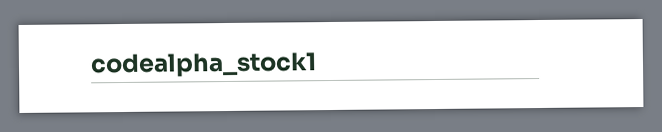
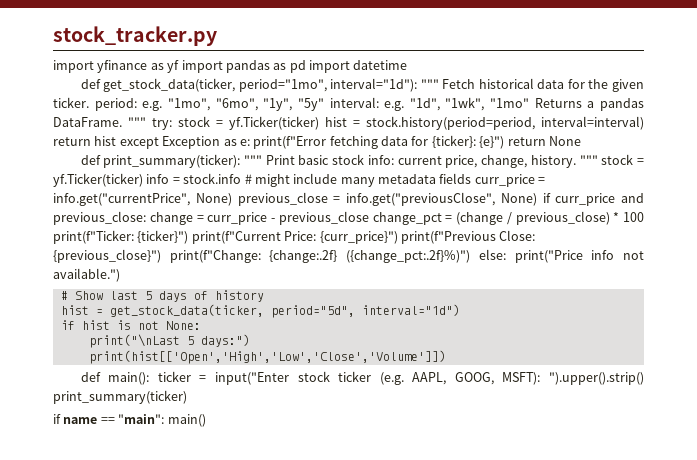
- codealpha_stock1
+ stock_tracker.py
+ import yfinance as yf import pandas as pd import datetime
+ def get_stock_data(ticker, period="1mo", interval="1d"): """ Fetch historical data for the given ticker. period: e.g. "1mo", "6mo", "1y", "5y" interval: e.g. "1d", "1wk", "1mo" Returns a pandas DataFrame. """ try: stock = yf.Ticker(ticker) hist = stock.history(period=period, interval=interval) return hist except Exception as e: print(f"Error fetching data for {ticker}: {e}") return None
+ def print_summary(ticker): """ Print basic stock info: current price, change, history. """ stock = yf.Ticker(ticker) info = stock.info # might include many metadata fields curr_price = info.get("currentPrice", None) previous_close = info.get("previousClose", None) if curr_price and previous_close: change = curr_price - previous_close change_pct = (change / previous_close) * 100 print(f"Ticker: {ticker}") print(f"Current Price: {curr_price}") print(f"Previous Close: {previous_close}") print(f"Change: {change:.2f} ({change_pct:.2f}%)") else: print("Price info not available.")
+ # Show last 5 days of history
+ hist = get_stock_data(ticker, period="5d", interval="1d")
+ if hist is not None:
+ print("\nLast 5 days:")
+ print(hist[['Open','High','Low','Close','Volume']])
+ def main(): ticker = input("Enter stock ticker (e.g. AAPL, GOOG, MSFT): ").upper().strip() print_summary(ticker)
+ if name == "main": main()

